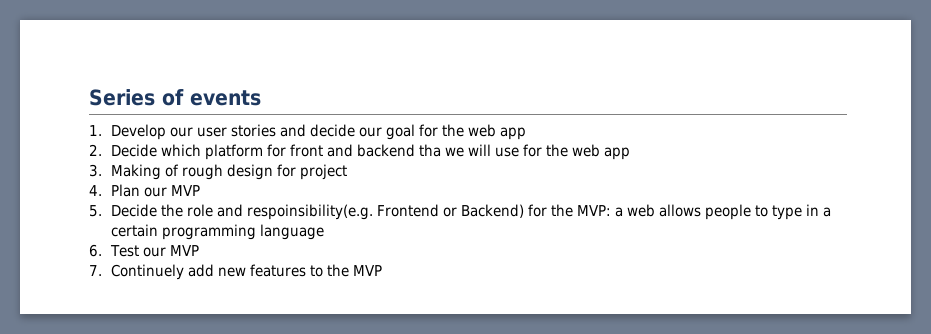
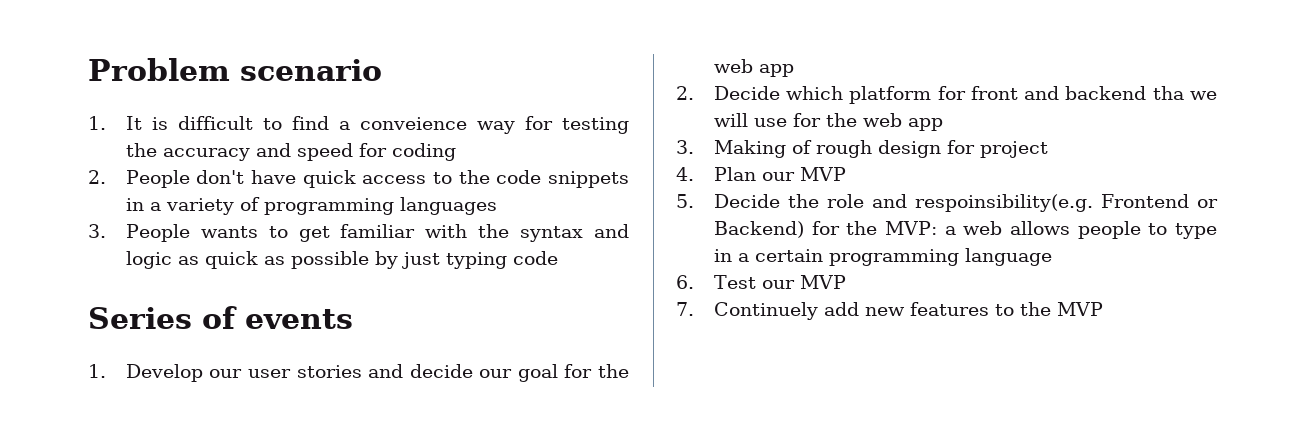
+ Problem scenario
+ 1. It is difficult to find a conveience way for testing the accuracy and speed for coding
+ 2. People don't have quick access to the code snippets in a variety of programming languages
+ 3. People wants to get familiar with the syntax and logic as quick as possible by just typing code

